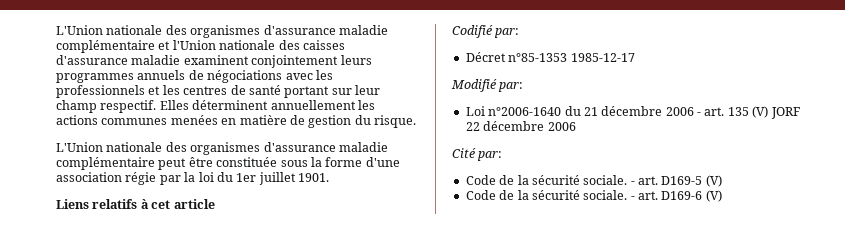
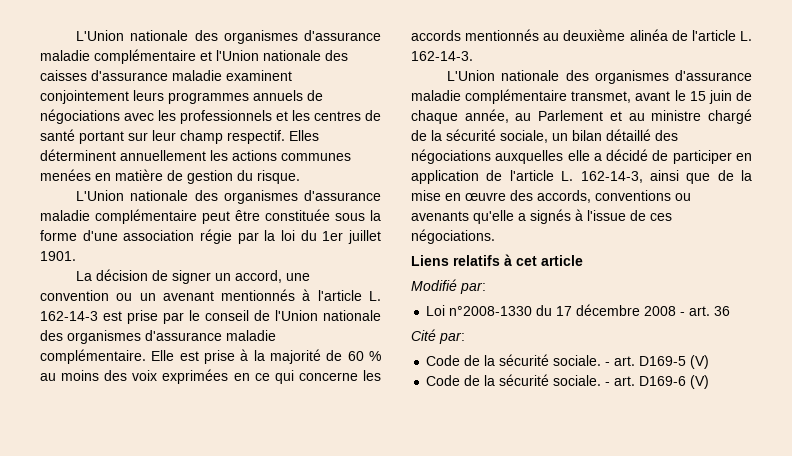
+ La décision de signer un accord, une convention ou un avenant mentionnés à l'article L. 162-14-3 est prise par le conseil de l'Union nationale des organismes d'assurance maladie complémentaire. Elle est prise à la majorité de 60 % au moins des voix exprimées en ce qui concerne les accords mentionnés au deuxième alinéa de l'article L. 162-14-3.
+ L'Union nationale des organismes d'assurance maladie complémentaire transmet, avant le 15 juin de chaque année, au Parlement et au ministre chargé de la sécurité sociale, un bilan détaillé des négociations auxquelles elle a décidé de participer en application de l'article L. 162-14-3, ainsi que de la mise en œuvre des accords, conventions ou avenants qu'elle a signés à l'issue de ces négociations.
- Codifié par:
- Décret n°85-1353 1985-12-17
  Modifié par:
- Loi n°2006-1640 du 21 décembre 2006 - art. 135 (V) JORF 22 décembre 2006
+ Loi n°2008-1330 du 17 décembre 2008 - art. 36

